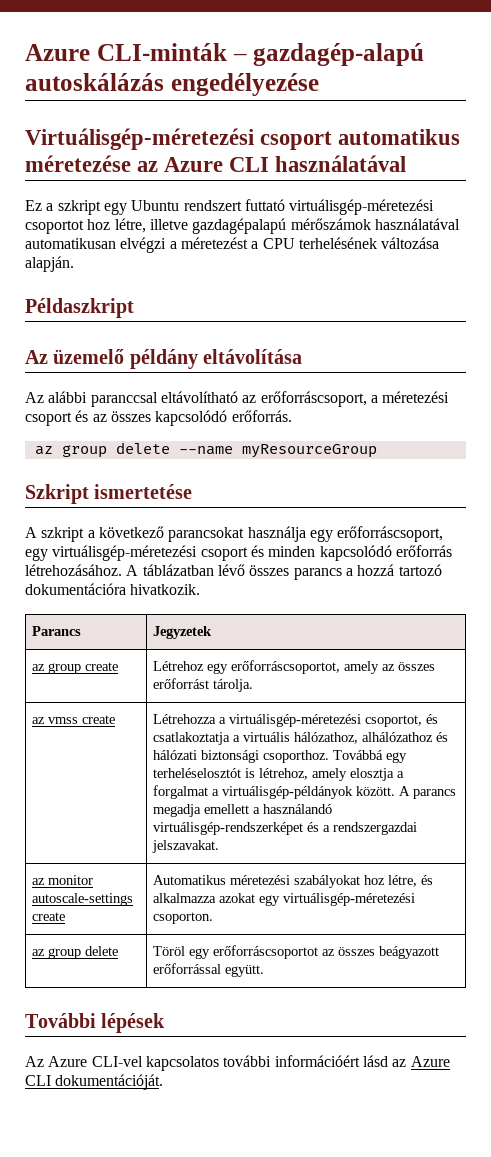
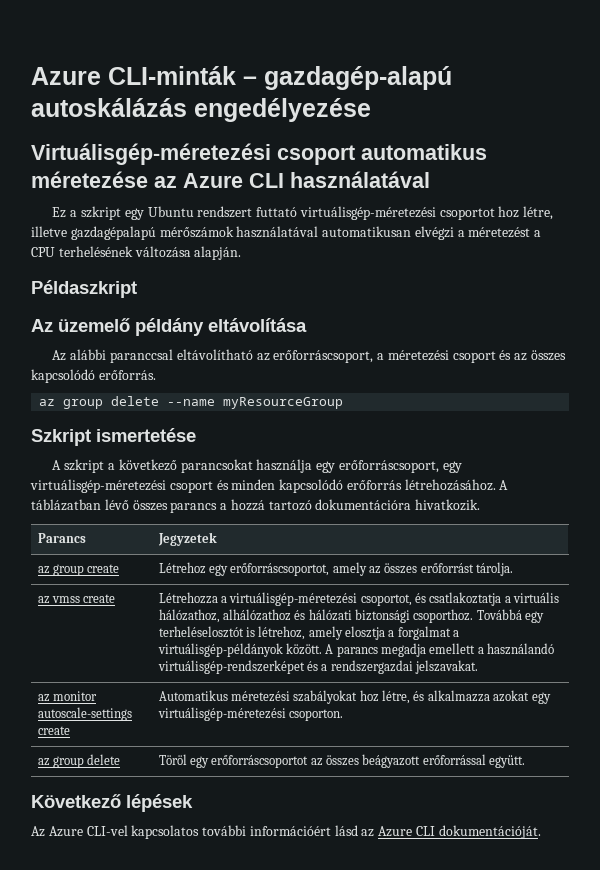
- További lépések
+ Következő lépések

